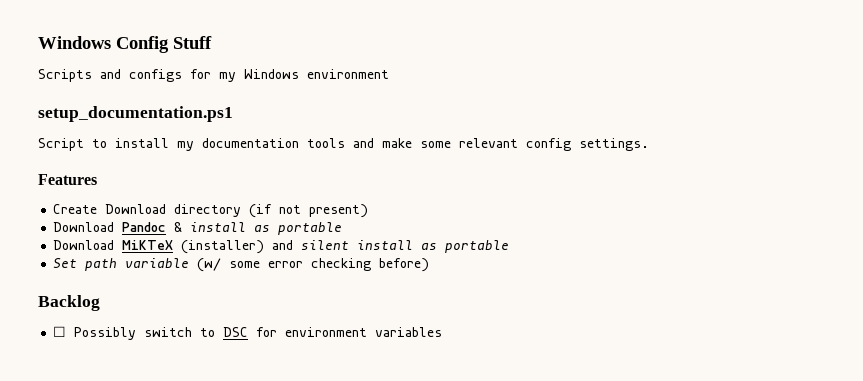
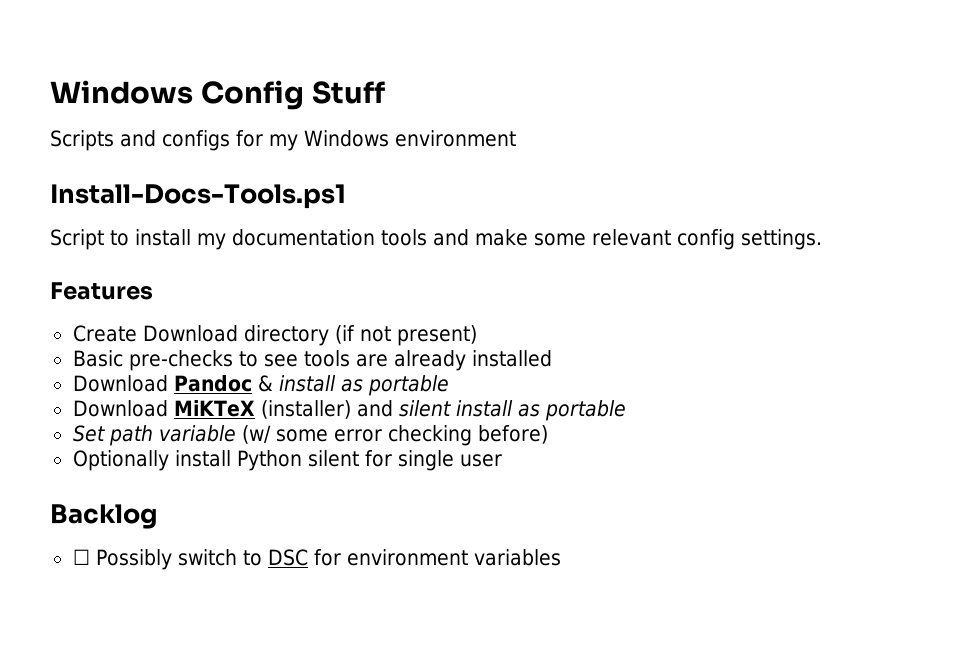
- setup_documentation.ps1
+ Install-Docs-Tools.ps1
+ Basic pre-checks to see tools are already installed
+ Optionally install Python silent for single user

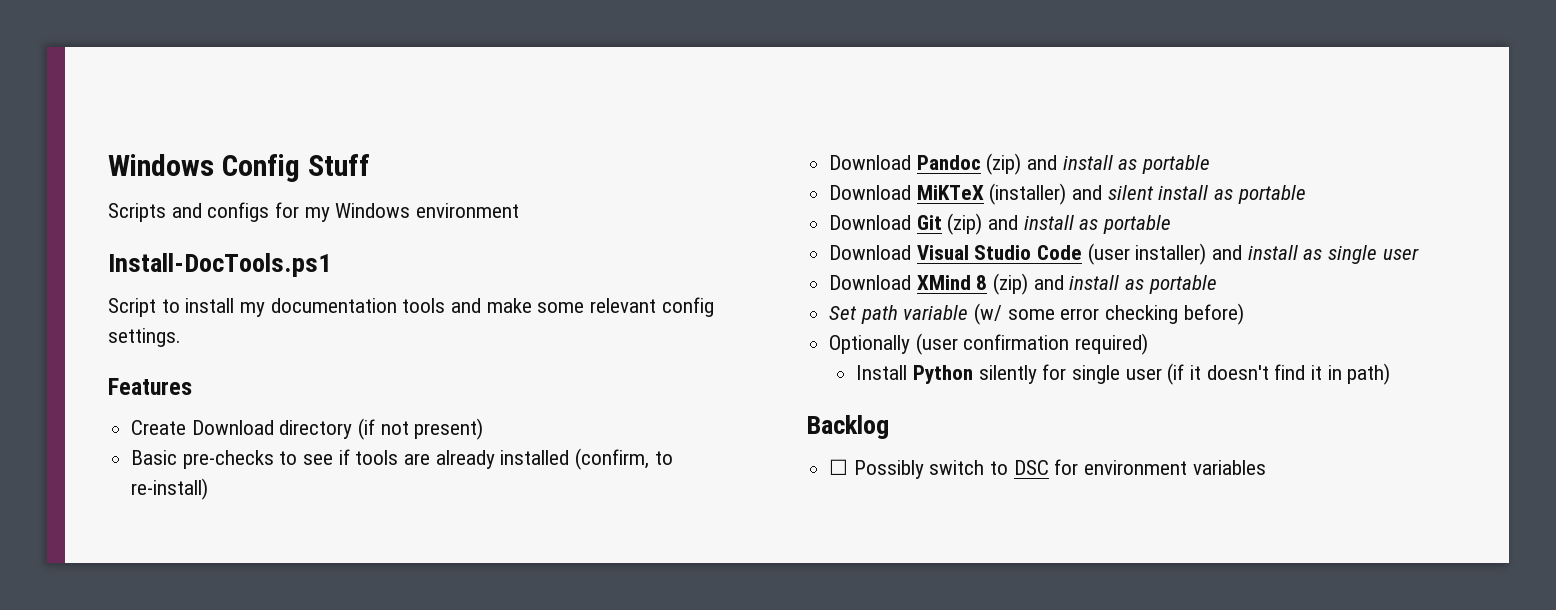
- Install-Docs-Tools.ps1
+ Install-DocTools.ps1
- Basic pre-checks to see tools are already installed
+ Basic pre-checks to see if tools are already installed (confirm, to re-install)
- Download Pandoc & install as portable
+ Download Pandoc (zip) and install as portable
+ Download Git (zip) and install as portable
+ Download Visual Studio Code (user installer) and install as single user
+ Download XMind 8 (zip) and install as portable
- Optionally install Python silent for single user
+ Optionally (user confirmation required)
+ Install Python silently for single user (if it doesn't find it in path)

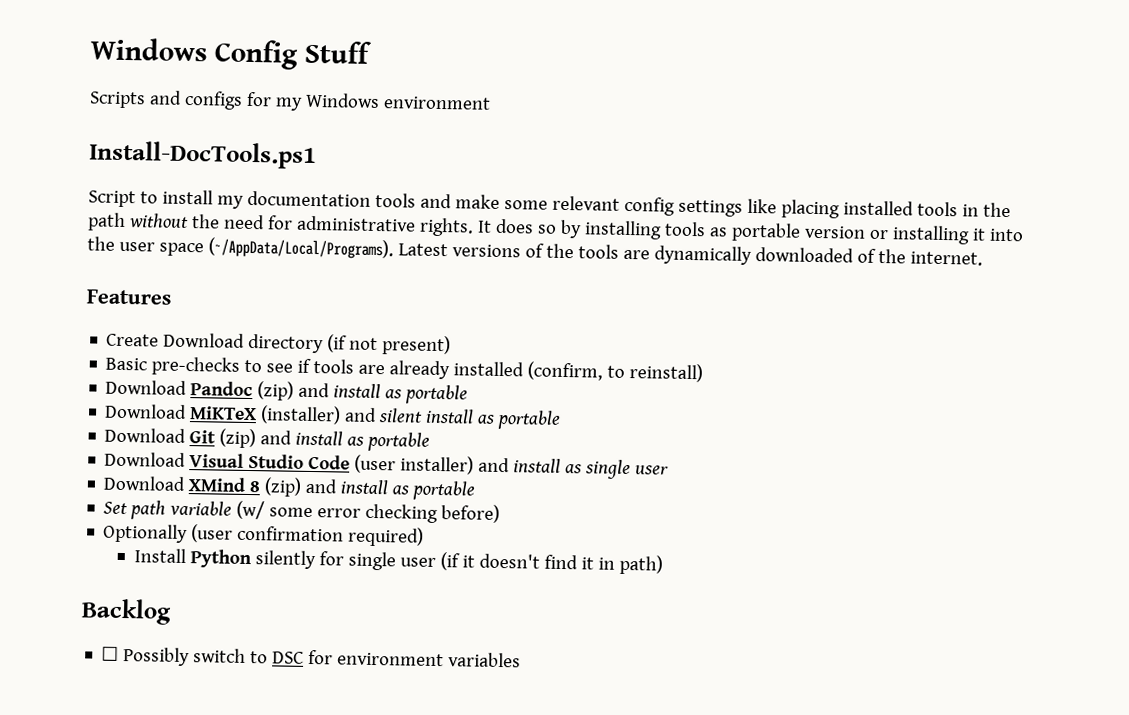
- Script to install my documentation tools and make some relevant config settings.
+ Script to install my documentation tools and make some relevant config settings like placing installed tools in the path without the need for administrative rights. It does so by installing tools as portable version or installing it into the user space (~/AppData/Local/Programs). Latest versions of the tools are dynamically downloaded of the internet.
- Basic pre-checks to see if tools are already installed (confirm, to re-install)
+ Basic pre-checks to see if tools are already installed (confirm, to reinstall)

